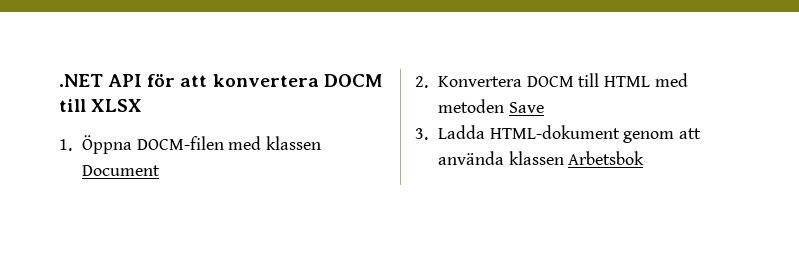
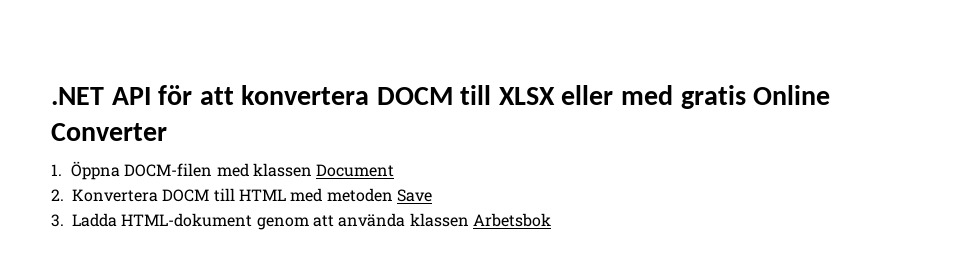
- .NET API för att konvertera DOCM till XLSX
+ .NET API för att konvertera DOCM till XLSX eller med gratis Online Converter

